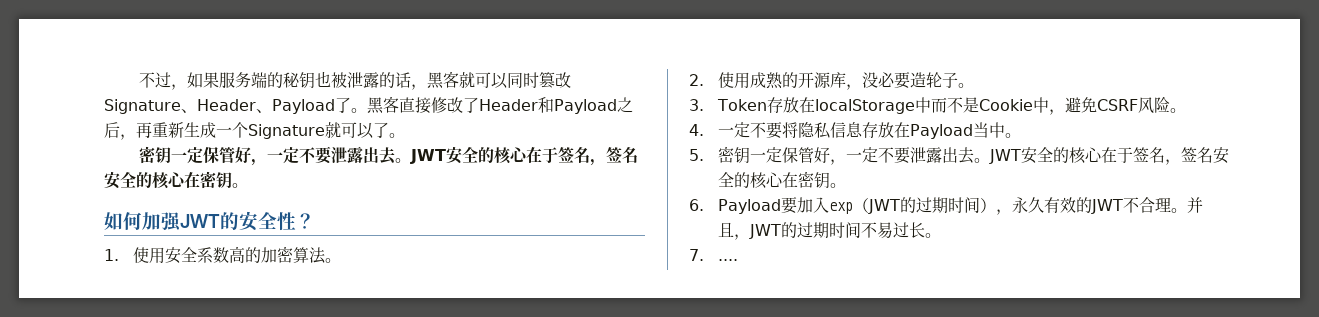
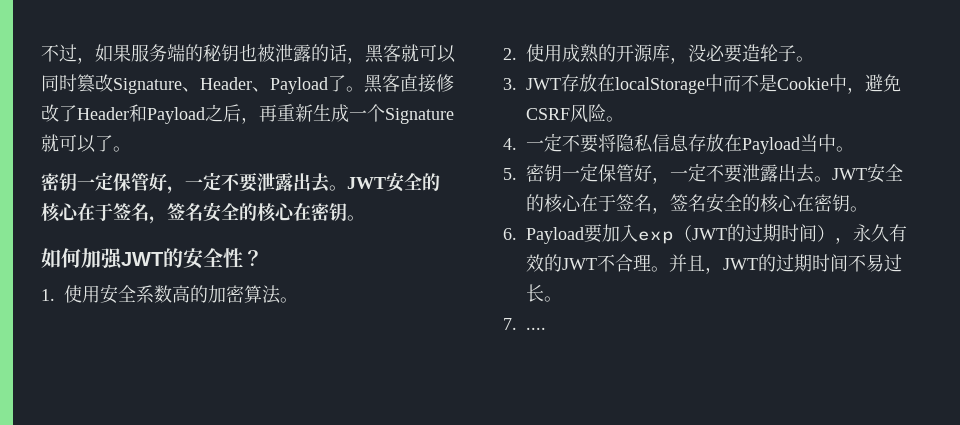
- 3. Token存放在localStorage中而不是Cookie中，避免CSRF风险。
+ 3. JWT存放在localStorage中而不是Cookie中，避免CSRF风险。

